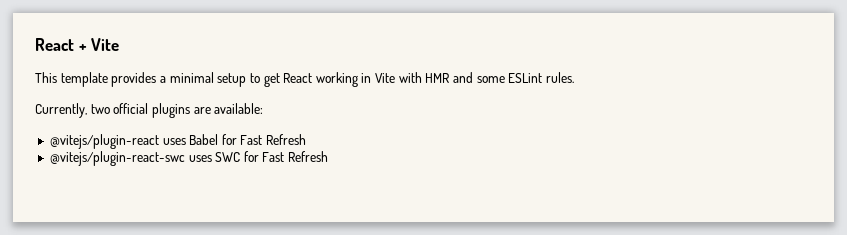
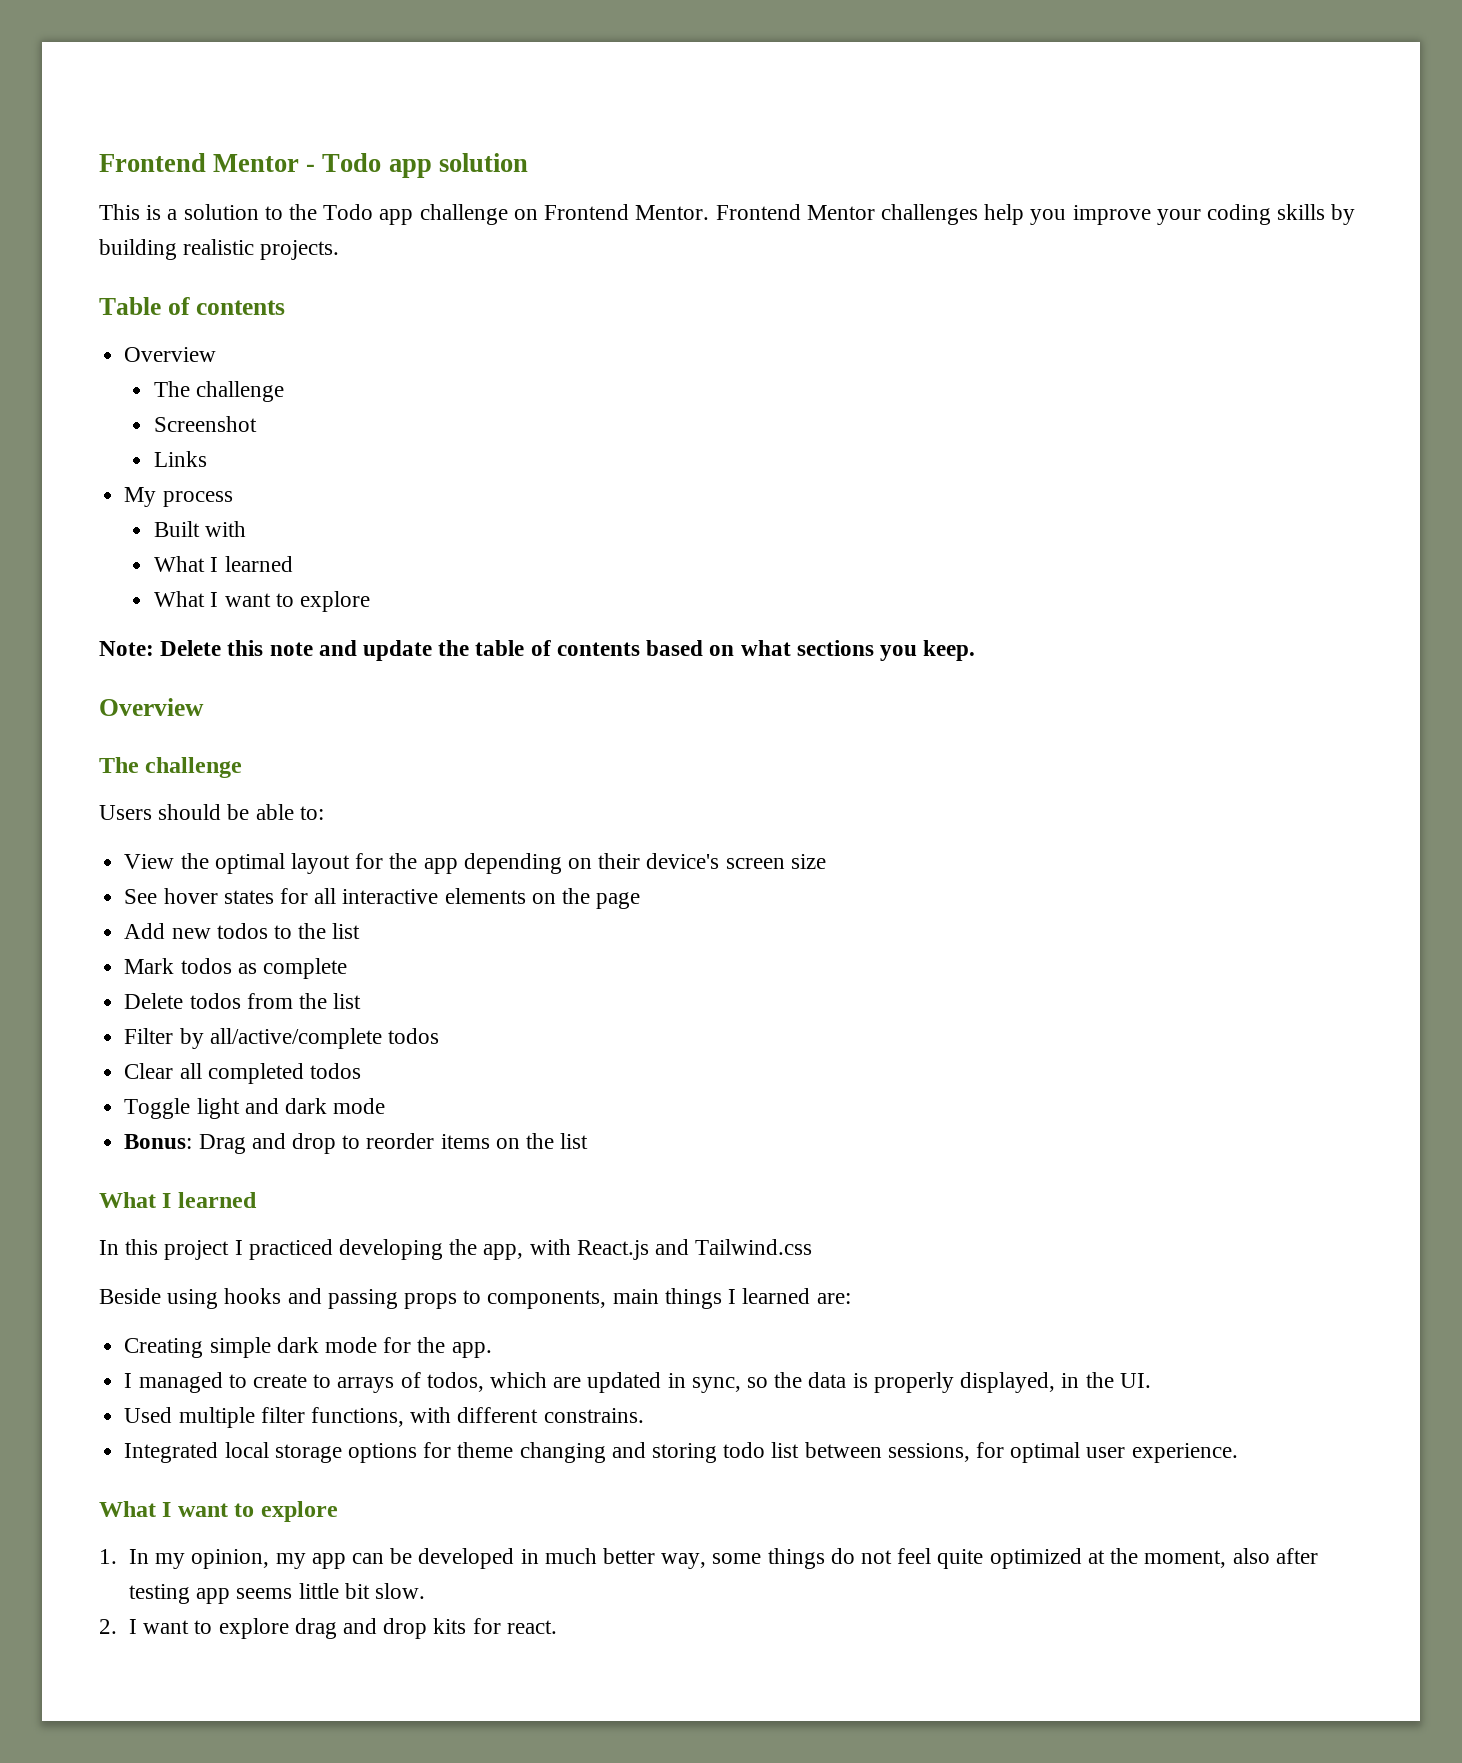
- React + Vite
- This template provides a minimal setup to get React working in Vite with HMR and some ESLint rules.
- Currently, two official plugins are available:
- @vitejs/plugin-react uses Babel for Fast Refresh
- @vitejs/plugin-react-swc uses SWC for Fast Refresh
+ Frontend Mentor - Todo app solution
+ This is a solution to the Todo app challenge on Frontend Mentor. Frontend Mentor challenges help you improve your coding skills by building realistic projects.
+ Table of contents
+ Overview
+ The challenge
+ Screenshot
+ Links
+ My process
+ Built with
+ What I learned
+ What I want to explore
+ Note: Delete this note and update the table of contents based on what sections you keep.
+ Overview
+ The challenge
+ Users should be able to:
+ View the optimal layout for the app depending on their device's screen size
+ See hover states for all interactive elements on the page
+ Add new todos to the list
+ Mark todos as complete
+ Delete todos from the list
+ Filter by all/active/complete todos
+ Clear all completed todos
+ Toggle light and dark mode
+ Bonus: Drag and drop to reorder items on the list
+ What I learned
+ In this project I practiced developing the app, with React.js and Tailwind.css
+ Beside using hooks and passing props to components, main things I learned are:
+ Creating simple dark mode for the app.
+ I managed to create to arrays of todos, which are updated in sync, so the data is properly displayed, in the UI.
+ Used multiple filter functions, with different constrains.
+ Integrated local storage options for theme changing and storing todo list between sessions, for optimal user experience.
+ What I want to explore
+ 1. In my opinion, my app can be developed in much better way, some things do not feel quite optimized at the moment, also after testing app seems little bit slow.
+ 2. I want to explore drag and drop kits for react.

